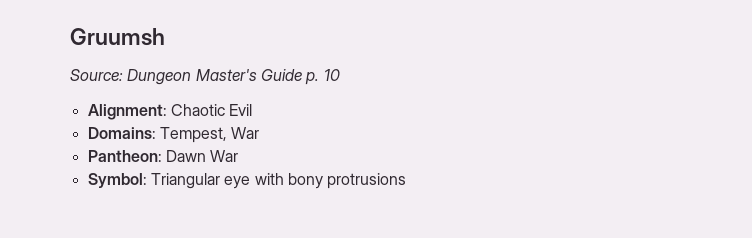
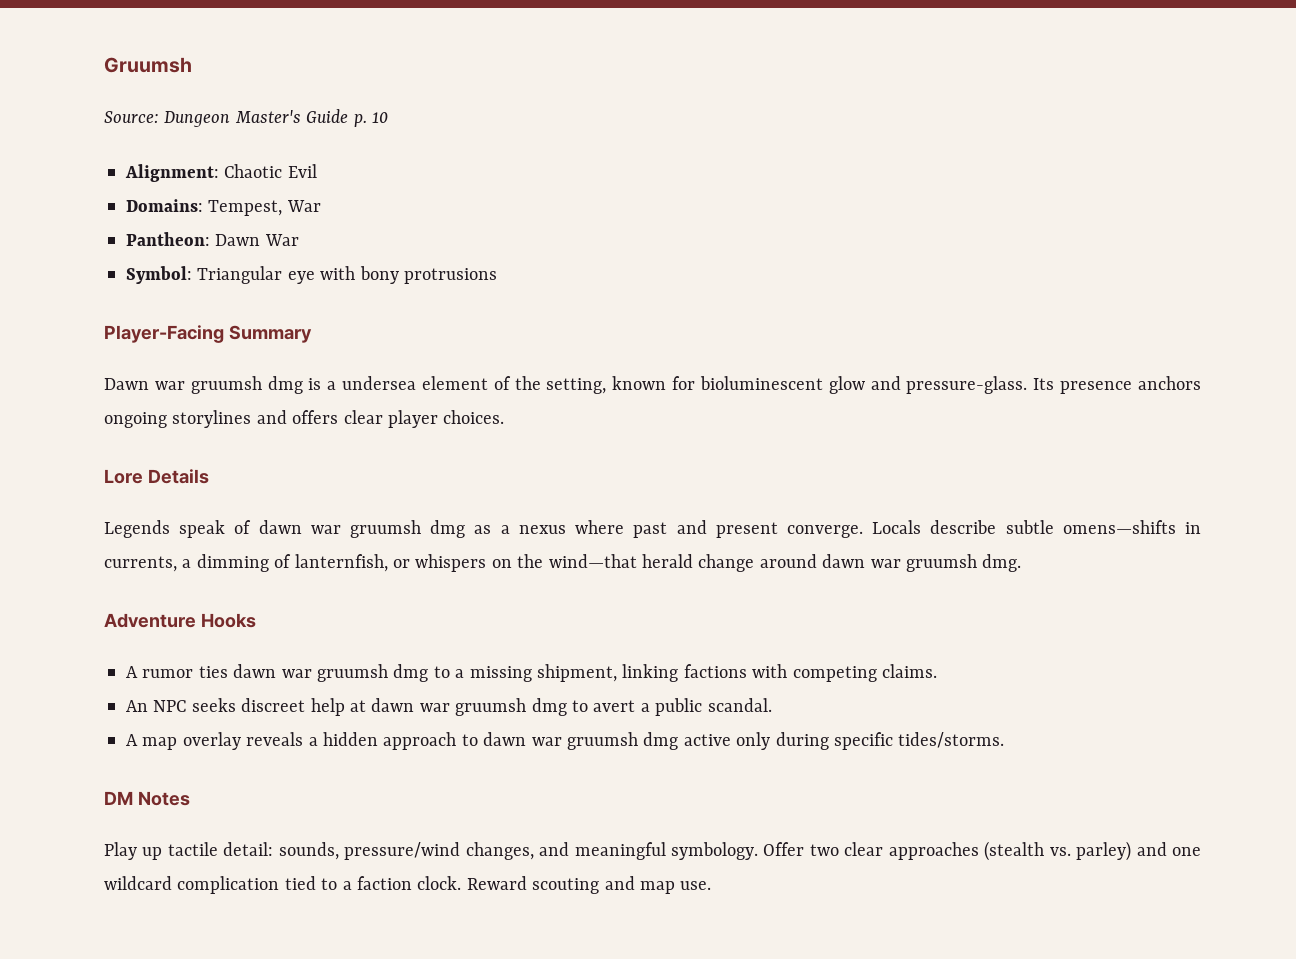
+ Player-Facing Summary
+ Dawn war gruumsh dmg is a undersea element of the setting, known for bioluminescent glow and pressure-glass. Its presence anchors ongoing storylines and offers clear player choices.
+ Lore Details
+ Legends speak of dawn war gruumsh dmg as a nexus where past and present converge. Locals describe subtle omens—shifts in currents, a dimming of lanternfish, or whispers on the wind—that herald change around dawn war gruumsh dmg.
+ Adventure Hooks
+ A rumor ties dawn war gruumsh dmg to a missing shipment, linking factions with competing claims.
+ An NPC seeks discreet help at dawn war gruumsh dmg to avert a public scandal.
+ A map overlay reveals a hidden approach to dawn war gruumsh dmg active only during specific tides/storms.
+ DM Notes
+ Play up tactile detail: sounds, pressure/wind changes, and meaningful symbology. Offer two clear approaches (stealth vs. parley) and one wildcard complication tied to a faction clock. Reward scouting and map use.

